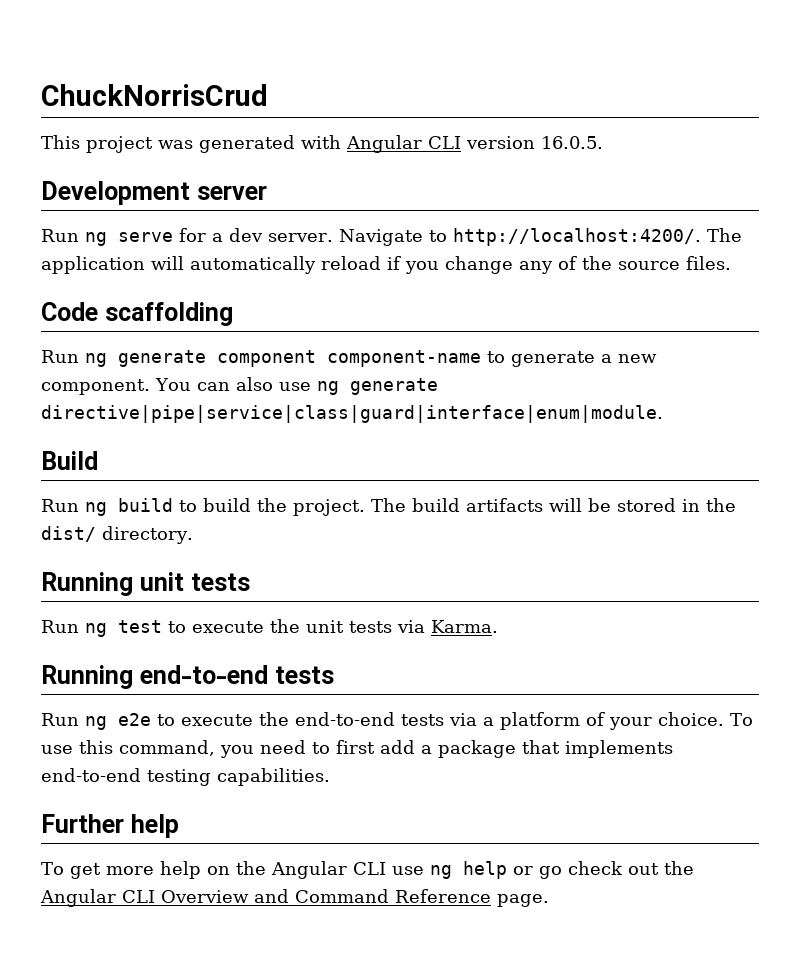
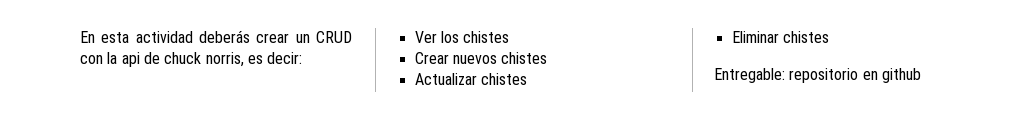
- ChuckNorrisCrud
- This project was generated with Angular CLI version 16.0.5.
- Development server
- Run ng serve for a dev server. Navigate to http://localhost:4200/. The application will automatically reload if you change any of the source files.
- Code scaffolding
- Run ng generate component component-name to generate a new component. You can also use ng generate directive|pipe|service|class|guard|interface|enum|module.
- Build
- Run ng build to build the project. The build artifacts will be stored in the dist/ directory.
- Running unit tests
- Run ng test to execute the unit tests via Karma.
- Running end-to-end tests
- Run ng e2e to execute the end-to-end tests via a platform of your choice. To use this command, you need to first add a package that implements end-to-end testing capabilities.
- Further help
- To get more help on the Angular CLI use ng help or go check out the Angular CLI Overview and Command Reference page.
+ En esta actividad deberás crear un CRUD con la api de chuck norris, es decir:
+ Ver los chistes
+ Crear nuevos chistes
+ Actualizar chistes
+ Eliminar chistes
+ Entregable: repositorio en github

